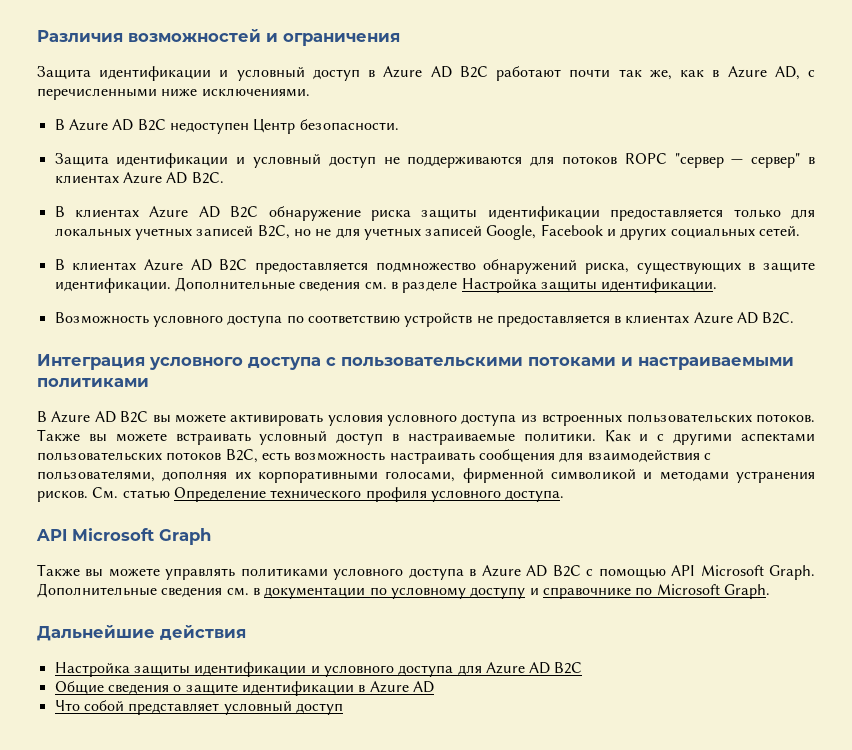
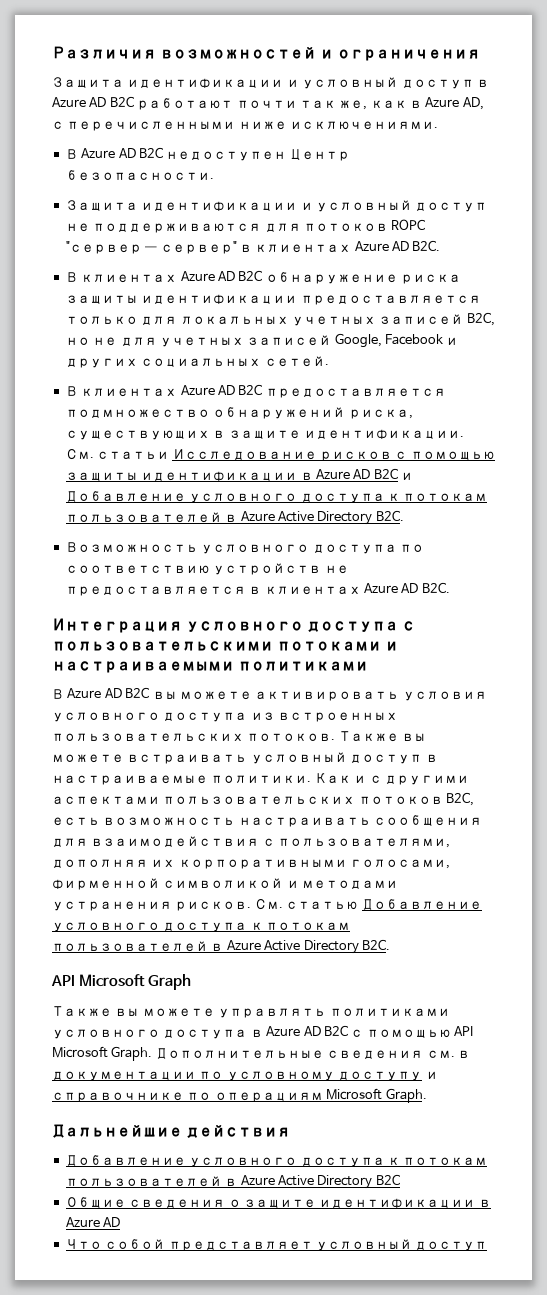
- Дополнительные сведения см. в разделе Настройка защиты идентификации.
+ См. статьи Исследование рисков с помощью защиты идентификации в Azure AD B2C и Добавление условного доступа к потокам пользователей в Azure Active Directory B2C.
- См. статью Определение технического профиля условного доступа.
+ См. статью Добавление условного доступа к потокам пользователей в Azure Active Directory B2C.
- Дополнительные сведения см. в документации по условному доступу и справочнике по Microsoft Graph.
+ Дополнительные сведения см. в документации по условному доступу и справочнике по операциям Microsoft Graph.
- Настройка защиты идентификации и условного доступа для Azure AD B2C
+ Добавление условного доступа к потокам пользователей в Azure Active Directory B2C

